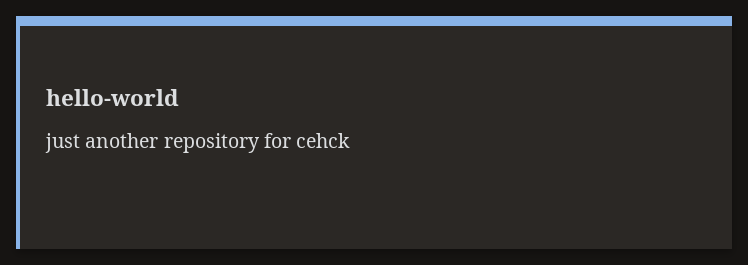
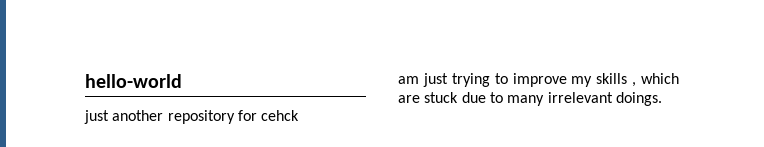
+ am just trying to improve my skills , which are stuck due to many irrelevant doings.

